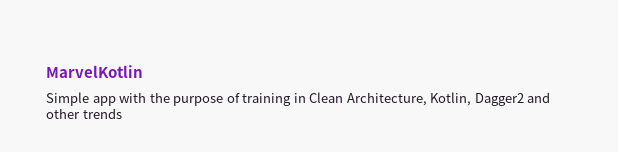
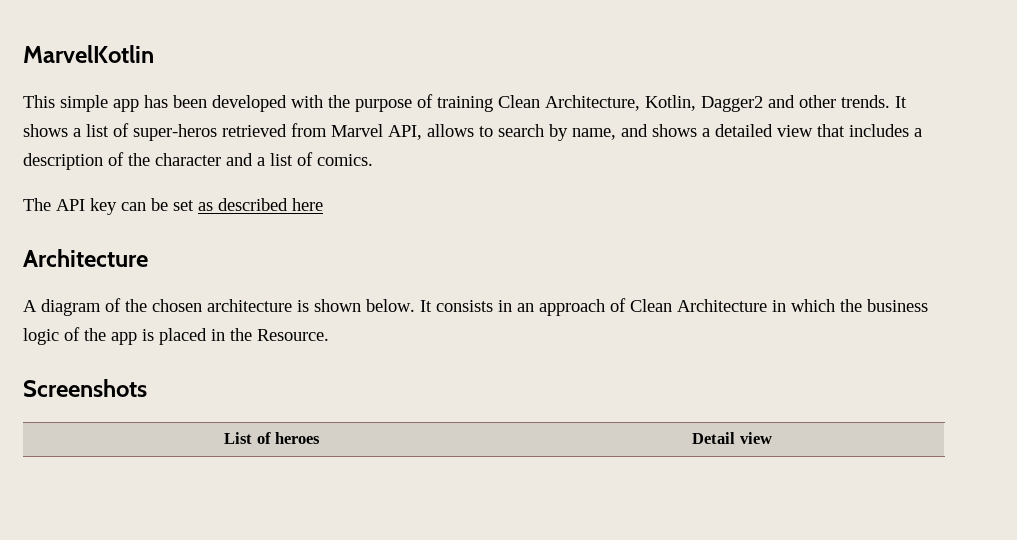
- Simple app with the purpose of training in Clean Architecture, Kotlin, Dagger2 and other trends
+ This simple app has been developed with the purpose of training Clean Architecture, Kotlin, Dagger2 and other trends. It shows a list of super-heros retrieved from Marvel API, allows to search by name, and shows a detailed view that includes a description of the character and a list of comics.
+ The API key can be set as described here
+ Architecture
+ A diagram of the chosen architecture is shown below. It consists in an approach of Clean Architecture in which the business logic of the app is placed in the Resource.
+ Screenshots
+ List of heroes | Detail view

